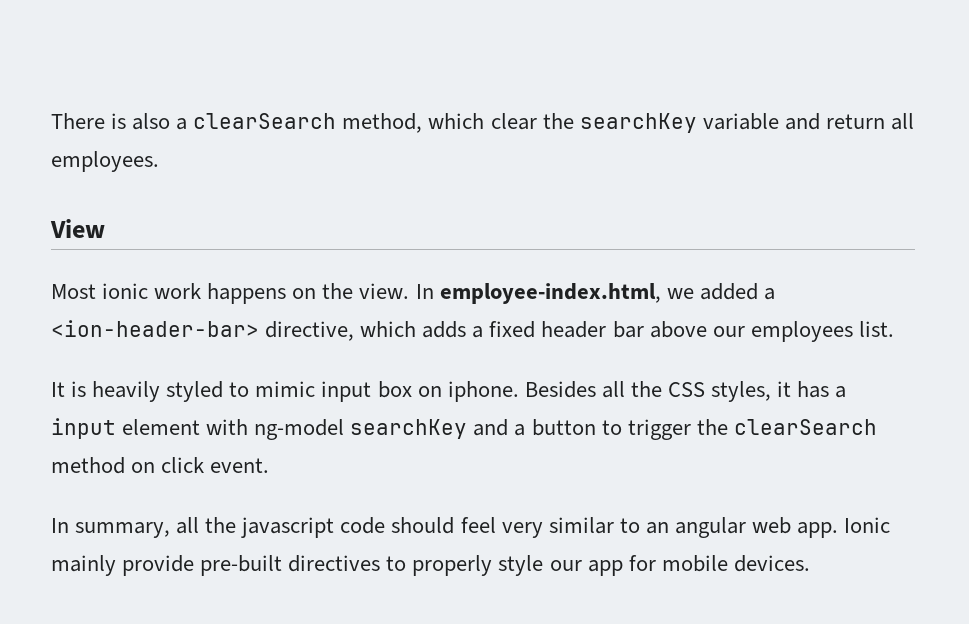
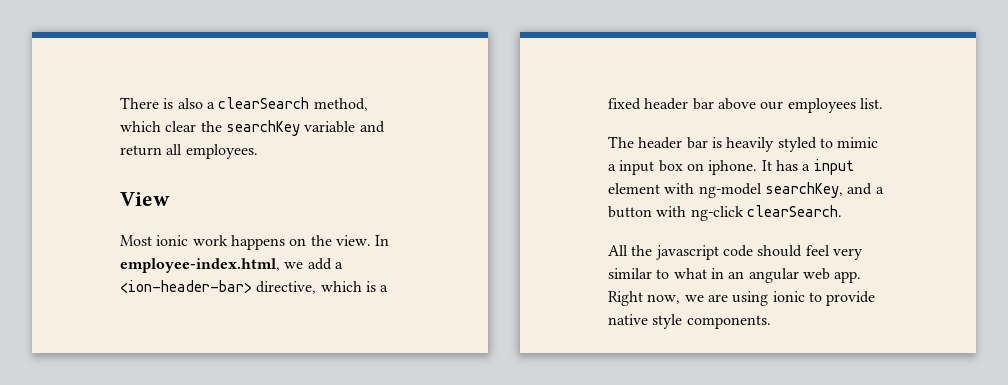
- In employee-index.html, we added a <ion-header-bar> directive, which adds a fixed header bar above our employees list.
+ In employee-index.html, we add a <ion-header-bar> directive, which is a fixed header bar above our employees list.
- It is heavily styled to mimic input box on iphone.
+ The header bar is heavily styled to mimic a input box on iphone.
- Besides all the CSS styles, it has a input element with ng-model searchKey and a button to trigger the clearSearch method on click event.
- In summary, all the javascript code should feel very similar to an angular web app.
+ It has a input element with ng-model searchKey, and a button with ng-click clearSearch.
+ All the javascript code should feel very similar to what in an angular web app.
- Ionic mainly provide pre-built directives to properly style our app for mobile devices.
+ Right now, we are using ionic to provide native style components.

